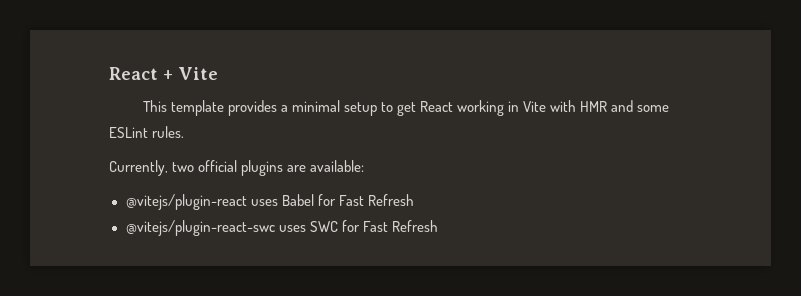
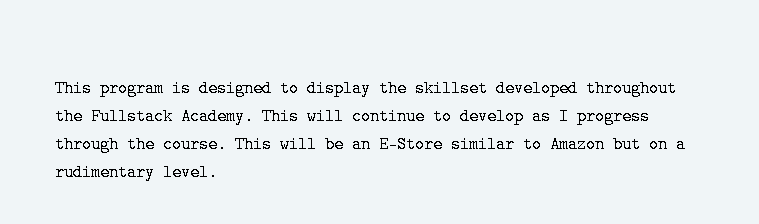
- React + Vite
- This template provides a minimal setup to get React working in Vite with HMR and some ESLint rules.
- Currently, two official plugins are available:
- @vitejs/plugin-react uses Babel for Fast Refresh
- @vitejs/plugin-react-swc uses SWC for Fast Refresh
+ This program is designed to display the skillset developed throughout the Fullstack Academy. This will continue to develop as I progress through the course. This will be an E-Store similar to Amazon but on a rudimentary level.

